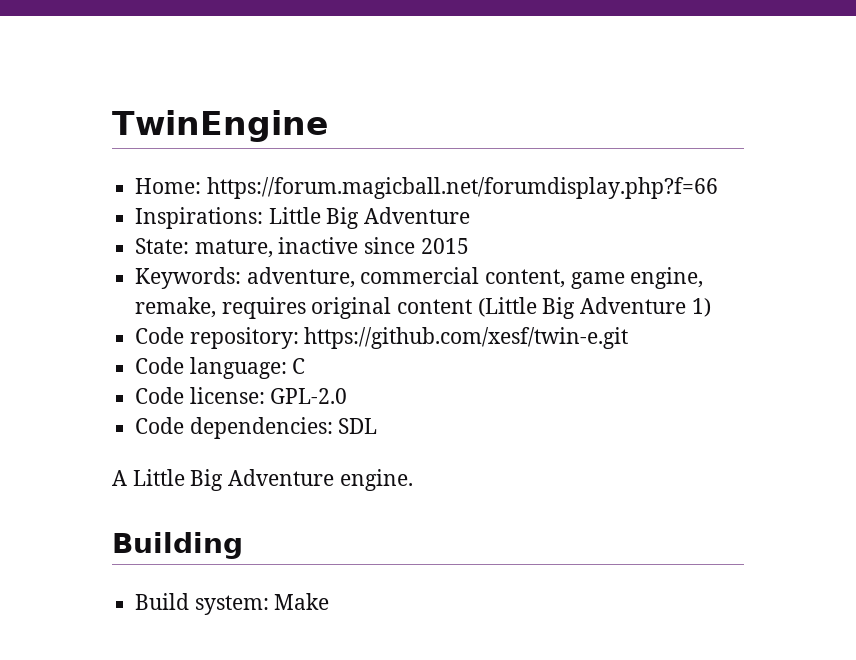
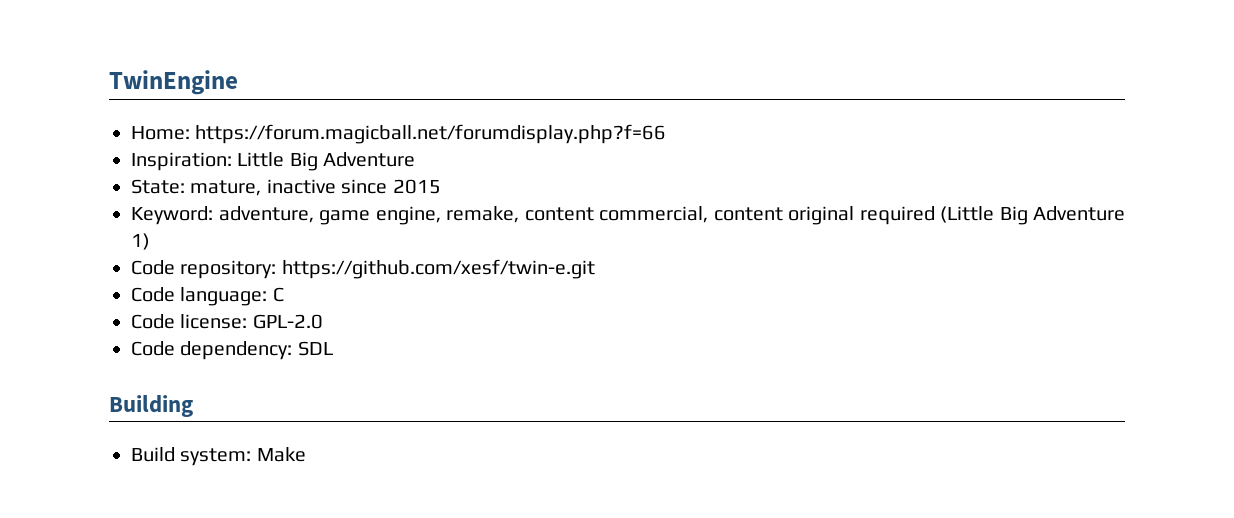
- Inspirations: Little Big Adventure
+ Inspiration: Little Big Adventure
- Keywords: adventure, commercial content, game engine, remake, requires original content (Little Big Adventure 1)
+ Keyword: adventure, game engine, remake, content commercial, content original required (Little Big Adventure 1)
- Code dependencies: SDL
+ Code dependency: SDL
- A Little Big Adventure engine.

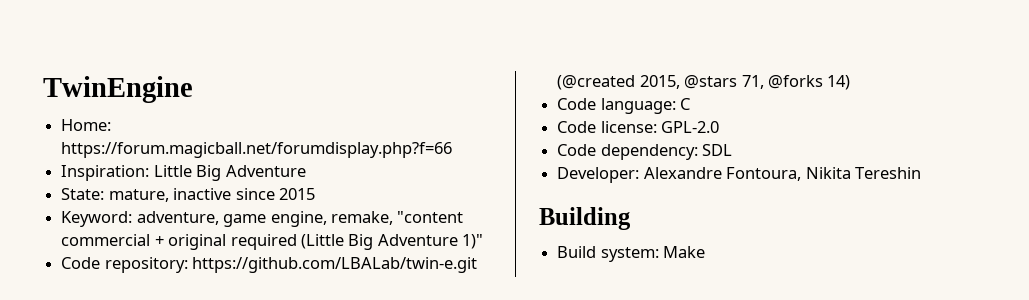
- Keyword: adventure, game engine, remake, content commercial, content original required (Little Big Adventure 1)
+ Keyword: adventure, game engine, remake, "content commercial + original required (Little Big Adventure 1)"
- Code repository: https://github.com/xesf/twin-e.git
+ Code repository: https://github.com/LBALab/twin-e.git (@created 2015, @stars 71, @forks 14)
+ Developer: Alexandre Fontoura, Nikita Tereshin

